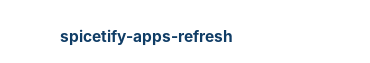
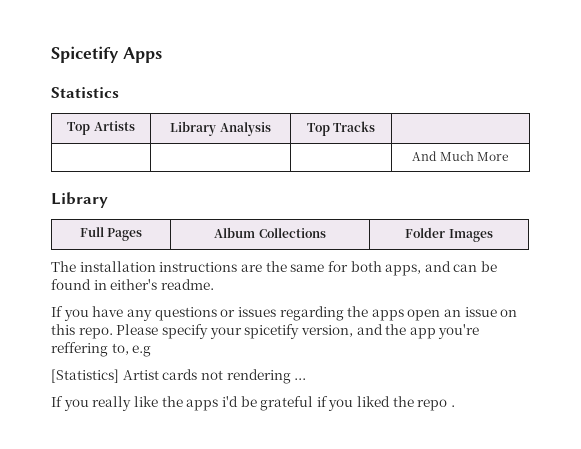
- spicetify-apps-refresh
+ Spicetify Apps
+ Statistics
+ Top Artists | Library Analysis | Top Tracks |
+ | | | And Much More
+ Library
+ Full Pages | Album Collections | Folder Images
+ The installation instructions are the same for both apps, and can be found in either's readme.
+ If you have any questions or issues regarding the apps open an issue on this repo. Please specify your spicetify version, and the app you're reffering to, e.g
+ [Statistics] Artist cards not rendering ...
+ If you really like the apps i'd be grateful if you liked the repo .

